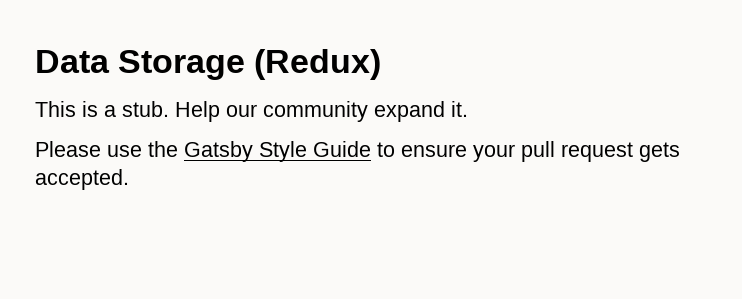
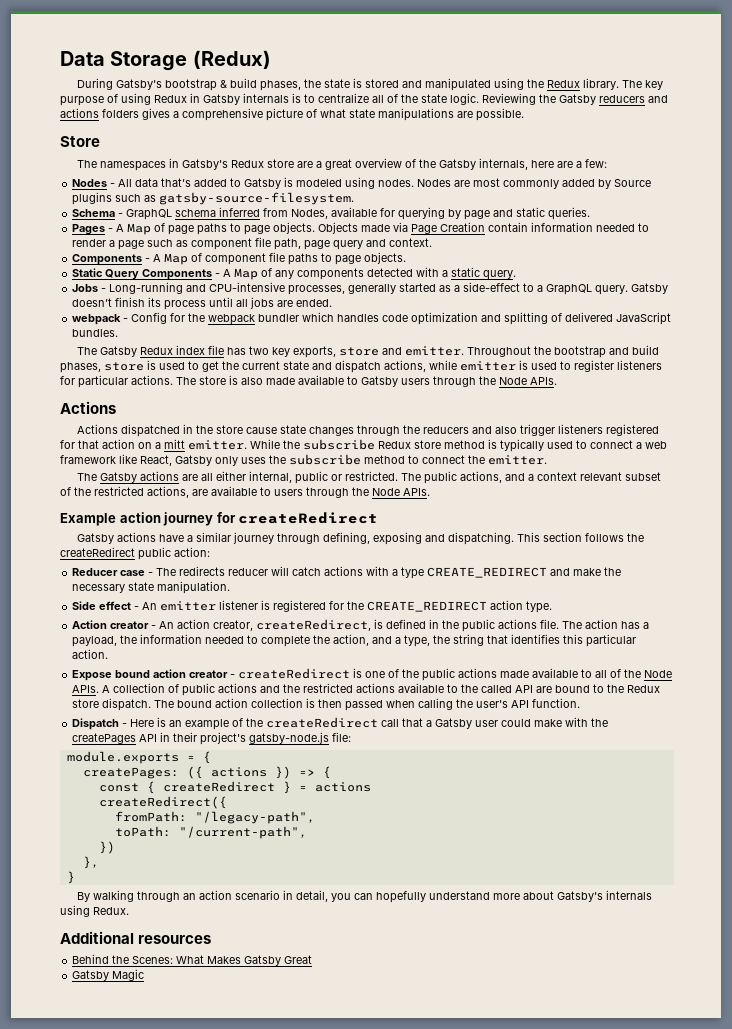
- This is a stub. Help our community expand it.
- Please use the Gatsby Style Guide to ensure your pull request gets accepted.
+ During Gatsby's bootstrap & build phases, the state is stored and manipulated using the Redux library. The key purpose of using Redux in Gatsby internals is to centralize all of the state logic. Reviewing the Gatsby reducers and actions folders gives a comprehensive picture of what state manipulations are possible.
+ Store
+ The namespaces in Gatsby's Redux store are a great overview of the Gatsby internals, here are a few:
+ Nodes - All data that’s added to Gatsby is modeled using nodes. Nodes are most commonly added by Source plugins such as gatsby-source-filesystem.
+ Schema - GraphQL schema inferred from Nodes, available for querying by page and static queries.
+ Pages - A Map of page paths to page objects. Objects made via Page Creation contain information needed to render a page such as component file path, page query and context.
+ Components - A Map of component file paths to page objects.
+ Static Query Components - A Map of any components detected with a static query.
+ Jobs - Long-running and CPU-intensive processes, generally started as a side-effect to a GraphQL query. Gatsby doesn’t finish its process until all jobs are ended.
+ webpack - Config for the webpack bundler which handles code optimization and splitting of delivered JavaScript bundles.
+ The Gatsby Redux index file has two key exports, store and emitter. Throughout the bootstrap and build phases, store is used to get the current state and dispatch actions, while emitter is used to register listeners for particular actions. The store is also made available to Gatsby users through the Node APIs.
+ Actions
+ Actions dispatched in the store cause state changes through the reducers and also trigger listeners registered for that action on a mitt emitter. While the subscribe Redux store method is typically used to connect a web framework like React, Gatsby only uses the subscribe method to connect the emitter.
+ The Gatsby actions are all either internal, public or restricted. The public actions, and a context relevant subset of the restricted actions, are available to users through the Node APIs.
+ Example action journey for createRedirect
+ Gatsby actions have a similar journey through defining, exposing and dispatching. This section follows the createRedirect public action:
+ Reducer case - The redirects reducer will catch actions with a type CREATE_REDIRECT and make the necessary state manipulation.
+ Side effect - An emitter listener is registered for the CREATE_REDIRECT action type.
+ Action creator - An action creator, createRedirect, is defined in the public actions file. The action has a payload, the information needed to complete the action, and a type, the string that identifies this particular action.
+ Expose bound action creator - createRedirect is one of the public actions made available to all of the Node APIs. A collection of public actions and the restricted actions available to the called API are bound to the Redux store dispatch. The bound action collection is then passed when calling the user's API function.
+ Dispatch - Here is an example of the createRedirect call that a Gatsby user could make with the createPages API in their project's gatsby-node.js file:
+ module.exports = {
+ createPages: ({ actions }) => {
+ const { createRedirect } = actions
+ createRedirect({
+ fromPath: "/legacy-path",
+ toPath: "/current-path",
+ })
+ },
+ }
+ By walking through an action scenario in detail, you can hopefully understand more about Gatsby's internals using Redux.
+ Additional resources
+ Behind the Scenes: What Makes Gatsby Great
+ Gatsby Magic

